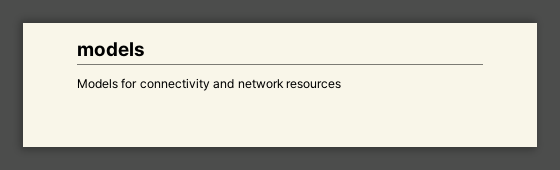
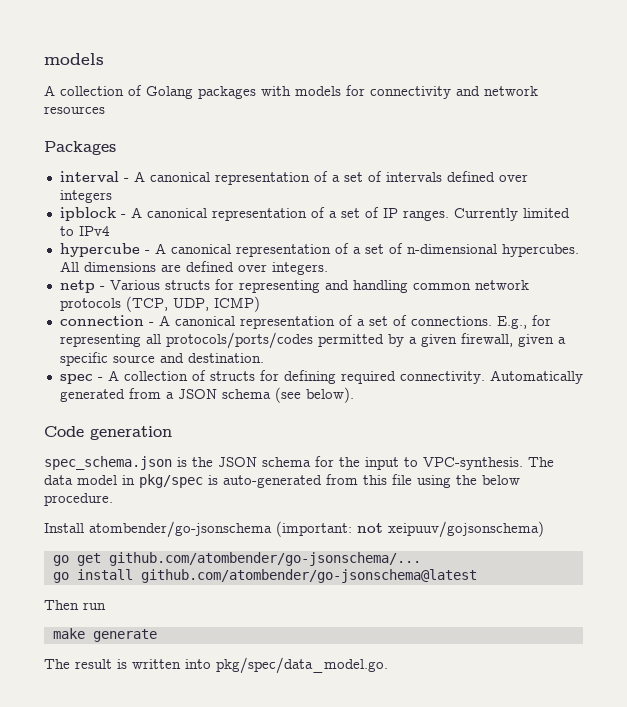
- Models for connectivity and network resources
+ A collection of Golang packages with models for connectivity and network resources
+ Packages
+ interval - A canonical representation of a set of intervals defined over integers
+ ipblock - A canonical representation of a set of IP ranges. Currently limited to IPv4
+ hypercube - A canonical representation of a set of n-dimensional hypercubes. All dimensions are defined over integers.
+ netp - Various structs for representing and handling common network protocols (TCP, UDP, ICMP)
+ connection - A canonical representation of a set of connections. E.g., for representing all protocols/ports/codes permitted by a given firewall, given a specific source and destination.
+ spec - A collection of structs for defining required connectivity. Automatically generated from a JSON schema (see below).
+ Code generation
+ spec_schema.json is the JSON schema for the input to VPC-synthesis. The data model in pkg/spec is auto-generated from this file using the below procedure.
+ Install atombender/go-jsonschema (important: not xeipuuv/gojsonschema)
+ go get github.com/atombender/go-jsonschema/...
+ go install github.com/atombender/go-jsonschema@latest
+ Then run
+ make generate
+ The result is written into pkg/spec/data_model.go.

